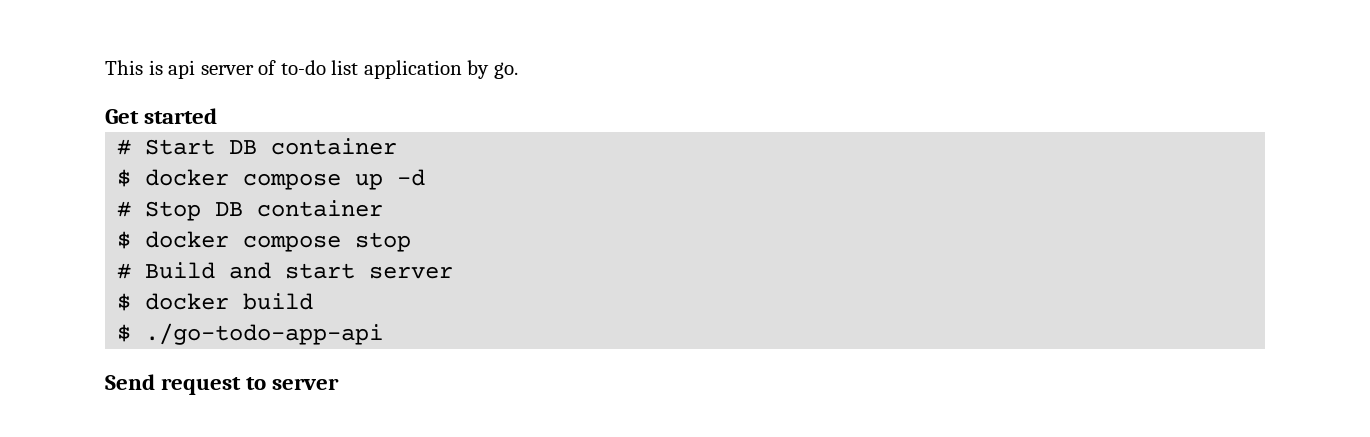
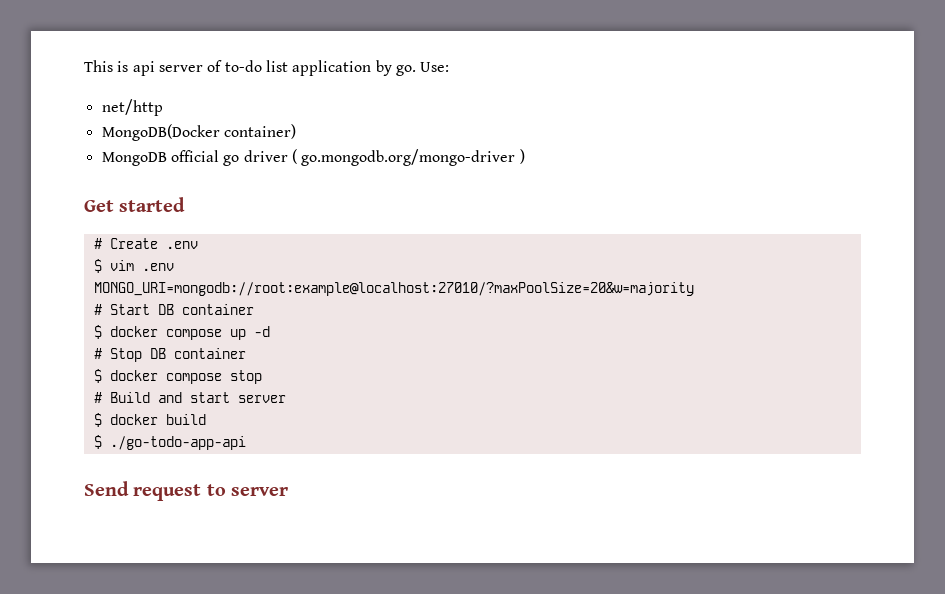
- This is api server of to-do list application by go.
+ This is api server of to-do list application by go. Use:
+ net/http
+ MongoDB(Docker container)
+ MongoDB official go driver ( go.mongodb.org/mongo-driver )
  Get started
+ # Create .env
+ $ vim .env
+ MONGO_URI=mongodb://root:example@localhost:27010/?maxPoolSize=20&w=majority

